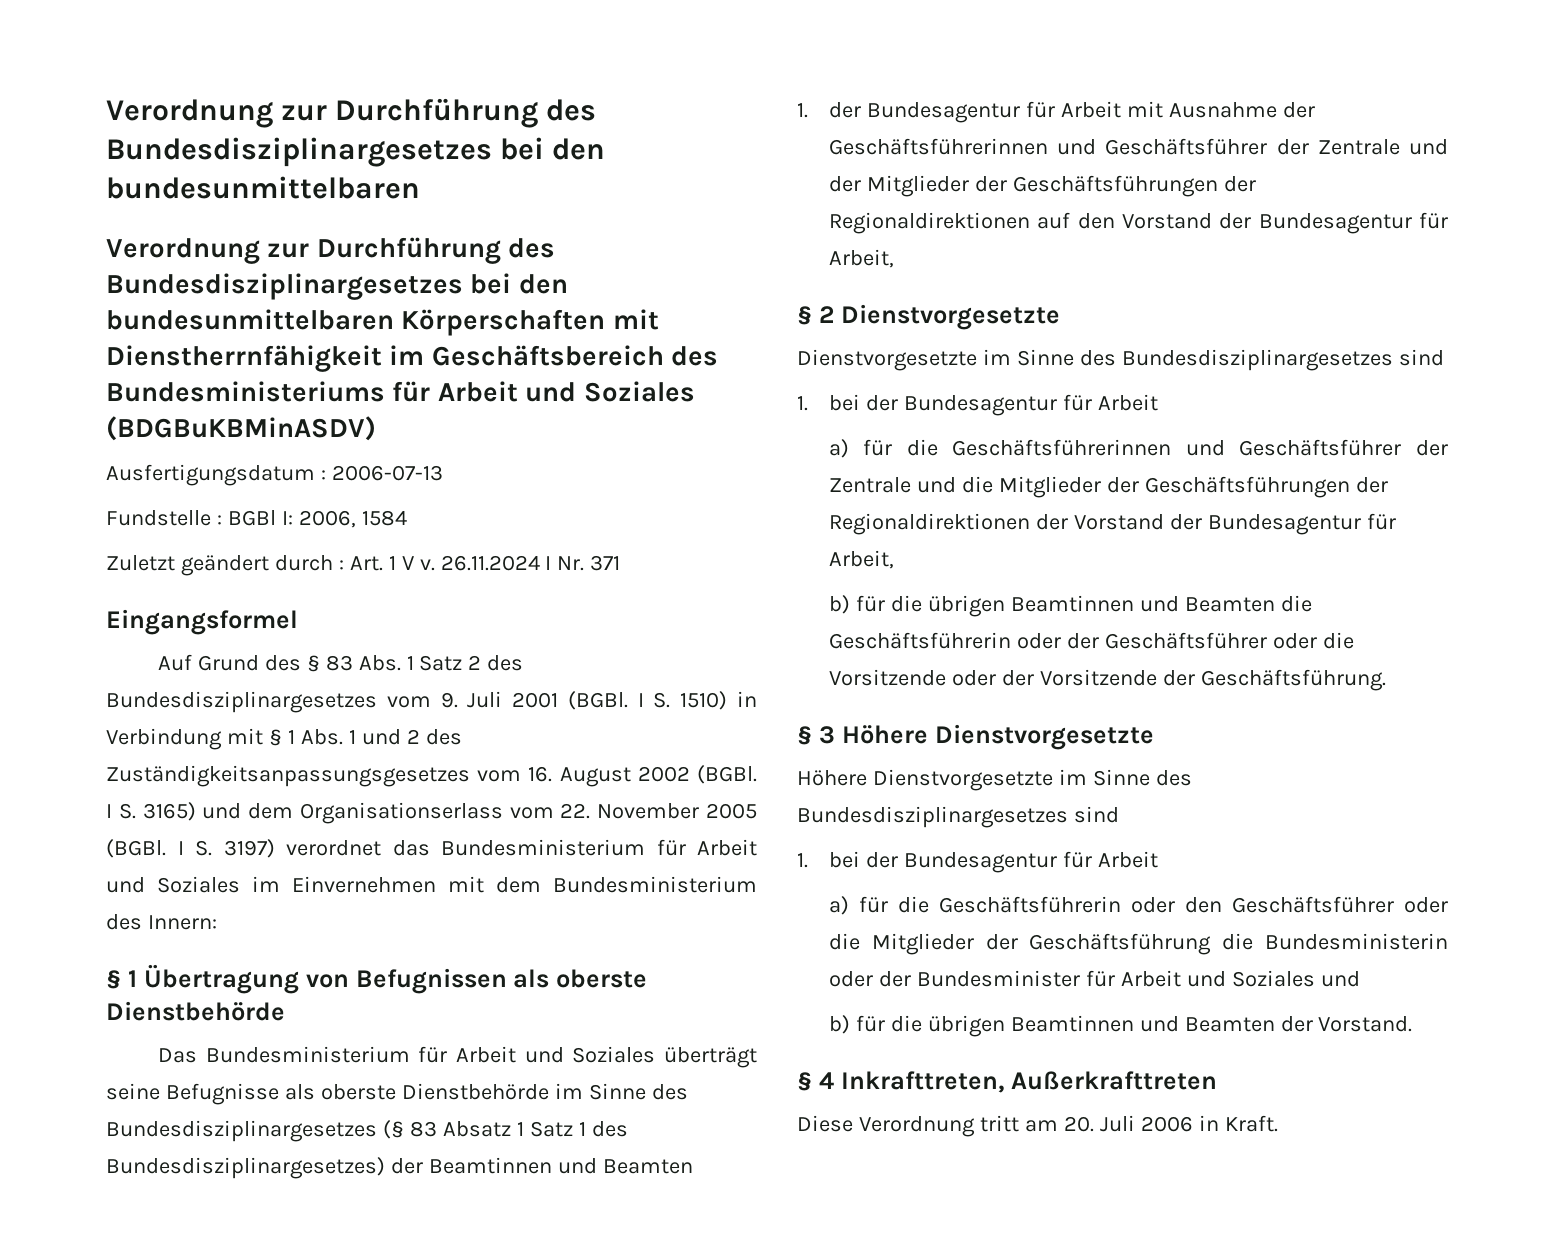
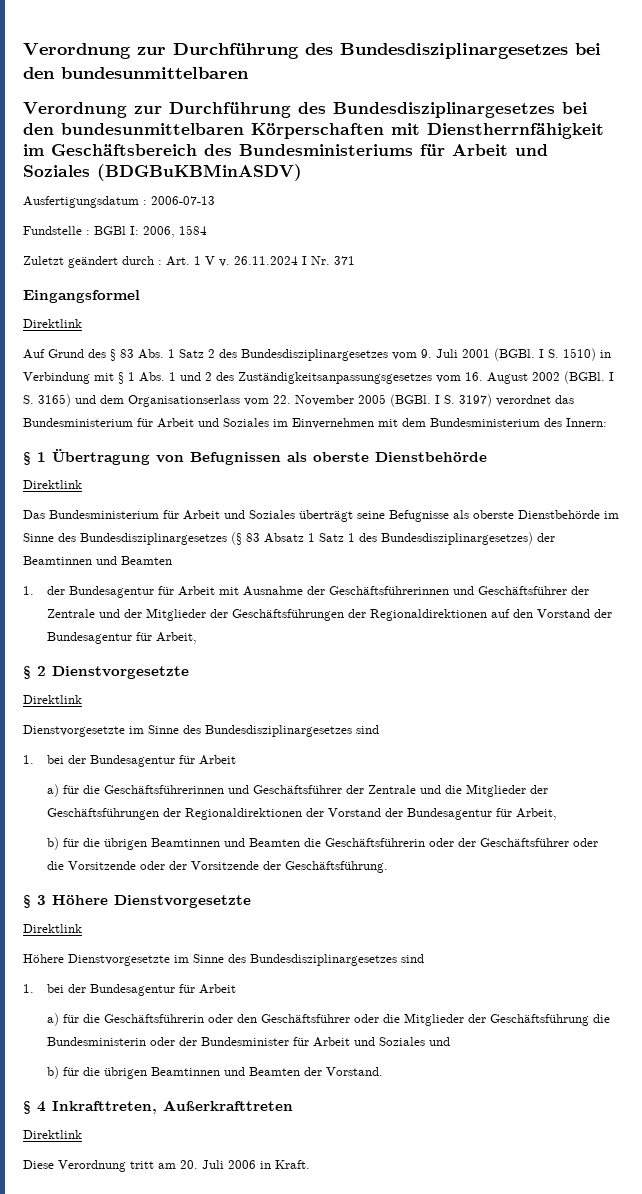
  Eingangsformel
+ Direktlink
  § 1 Übertragung von Befugnissen als oberste Dienstbehörde
+ Direktlink
  § 2 Dienstvorgesetzte
+ Direktlink
  § 3 Höhere Dienstvorgesetzte
+ Direktlink
  § 4 Inkrafttreten, Außerkrafttreten
+ Direktlink

